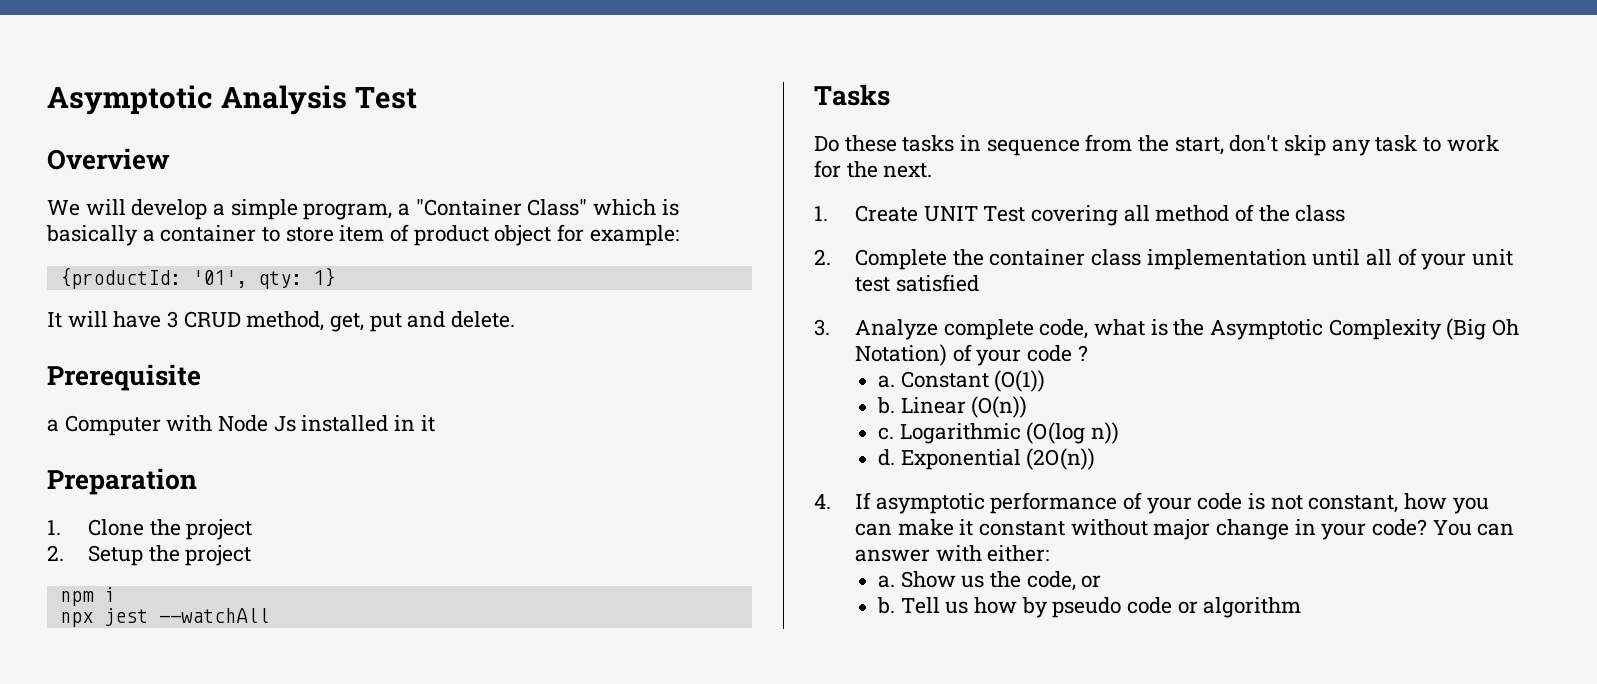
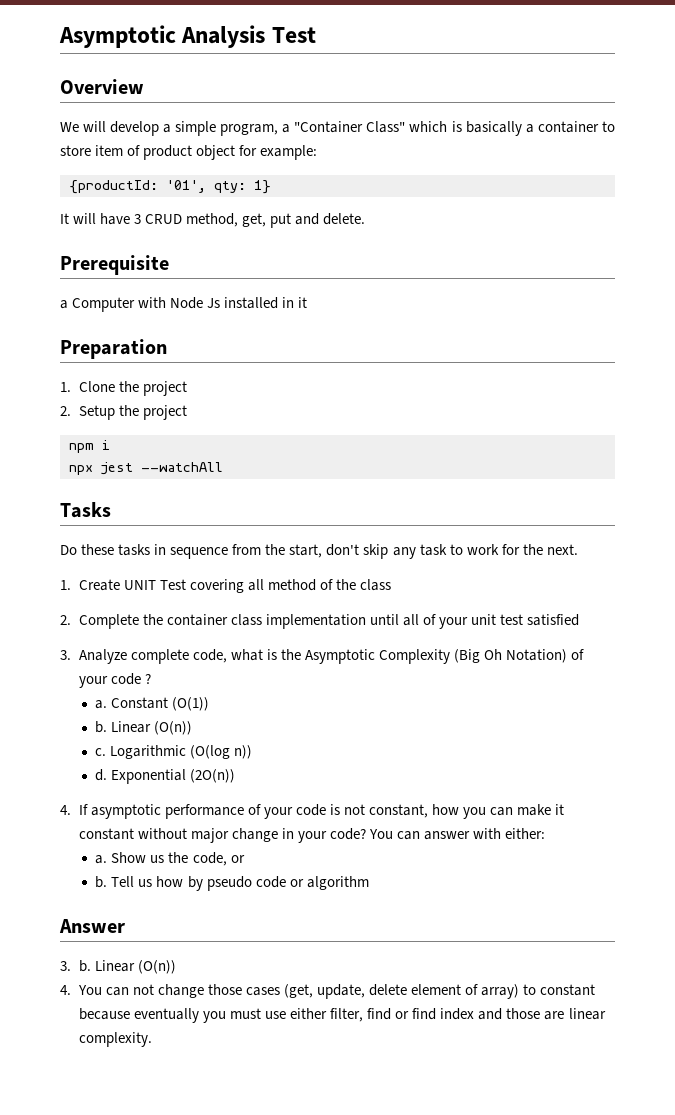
+ Answer
+ 3. b. Linear (O(n))
+ 4. You can not change those cases (get, update, delete element of array) to constant because eventually you must use either filter, find or find index and those are linear complexity.

